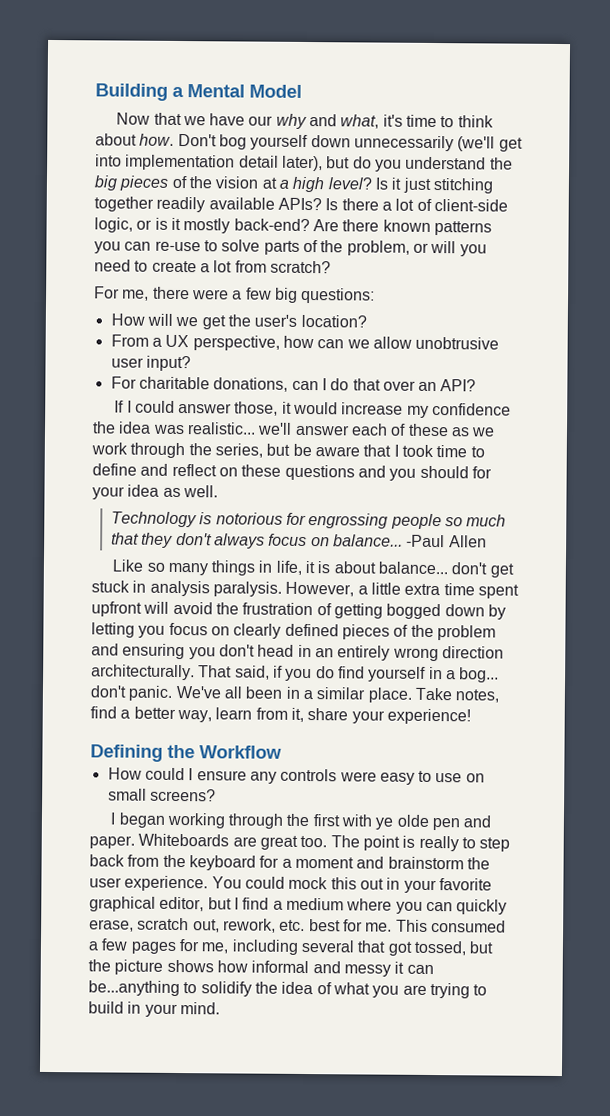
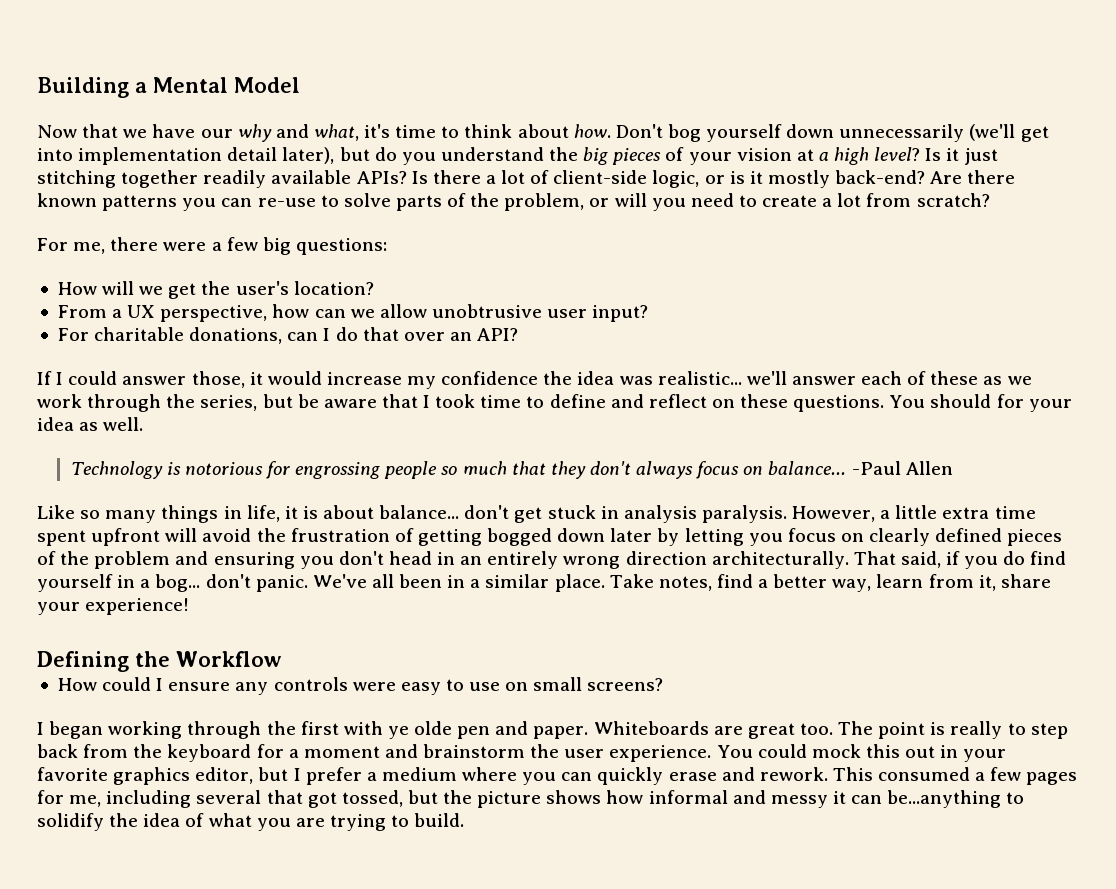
- Don't bog yourself down unnecessarily (we'll get into implementation detail later), but do you understand the big pieces of the vision at a high level?
+ Don't bog yourself down unnecessarily (we'll get into implementation detail later), but do you understand the big pieces of your vision at a high level?
- If I could answer those, it would increase my confidence the idea was realistic... we'll answer each of these as we work through the series, but be aware that I took time to define and reflect on these questions and you should for your idea as well.
+ If I could answer those, it would increase my confidence the idea was realistic... we'll answer each of these as we work through the series, but be aware that I took time to define and reflect on these questions. You should for your idea as well.
- However, a little extra time spent upfront will avoid the frustration of getting bogged down by letting you focus on clearly defined pieces of the problem and ensuring you don't head in an entirely wrong direction architecturally.
+ However, a little extra time spent upfront will avoid the frustration of getting bogged down later by letting you focus on clearly defined pieces of the problem and ensuring you don't head in an entirely wrong direction architecturally.
- You could mock this out in your favorite graphical editor, but I find a medium where you can quickly erase, scratch out, rework, etc. best for me.
+ You could mock this out in your favorite graphics editor, but I prefer a medium where you can quickly erase and rework.
- This consumed a few pages for me, including several that got tossed, but the picture shows how informal and messy it can be...anything to solidify the idea of what you are trying to build in your mind.
+ This consumed a few pages for me, including several that got tossed, but the picture shows how informal and messy it can be...anything to solidify the idea of what you are trying to build.

